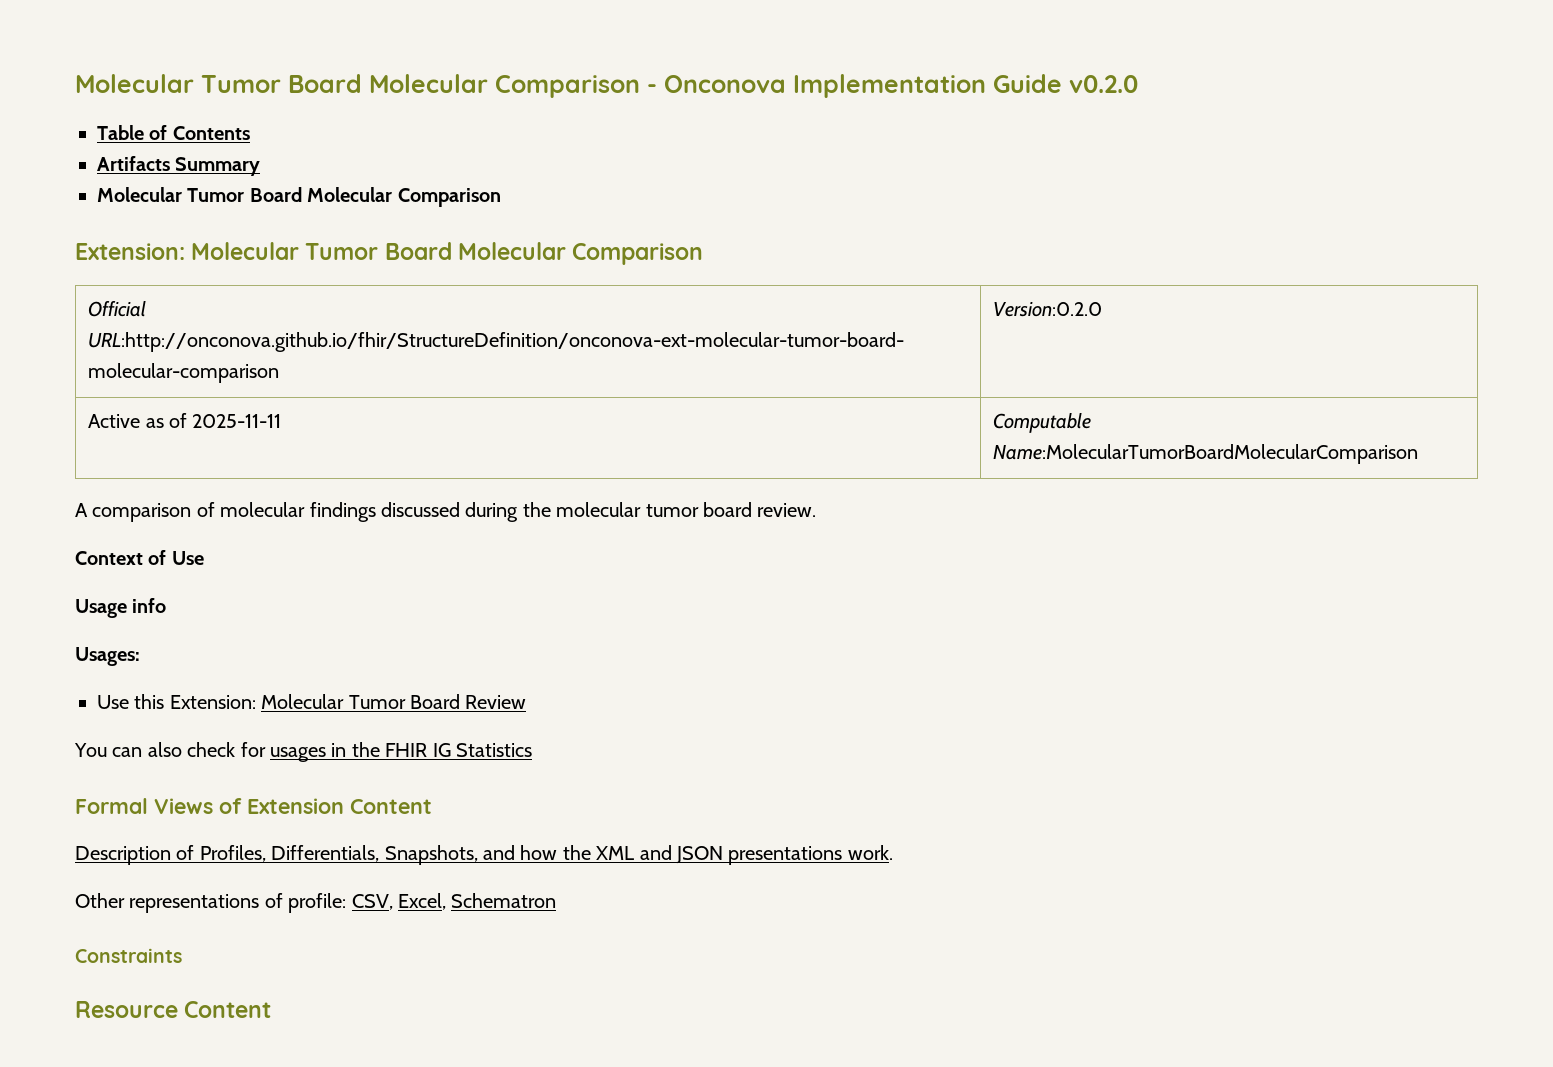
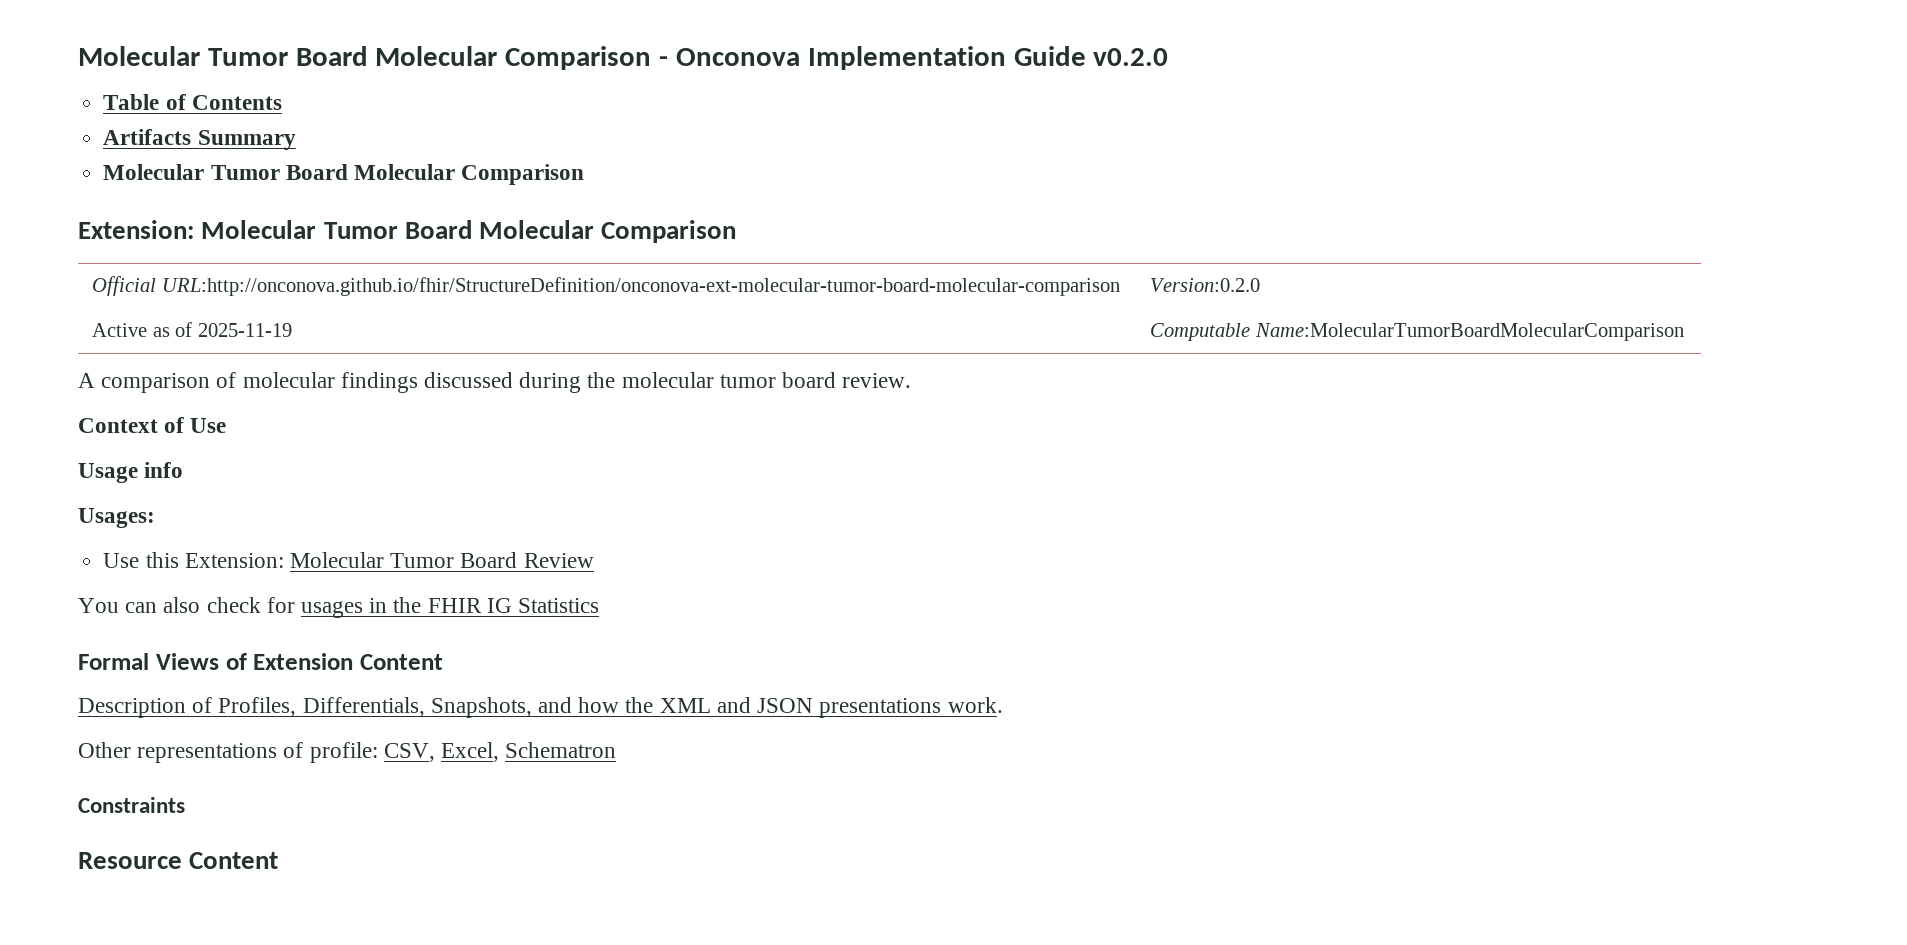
- Active as of 2025-11-11 | Computable Name:MolecularTumorBoardMolecularComparison
+ Active as of 2025-11-19 | Computable Name:MolecularTumorBoardMolecularComparison

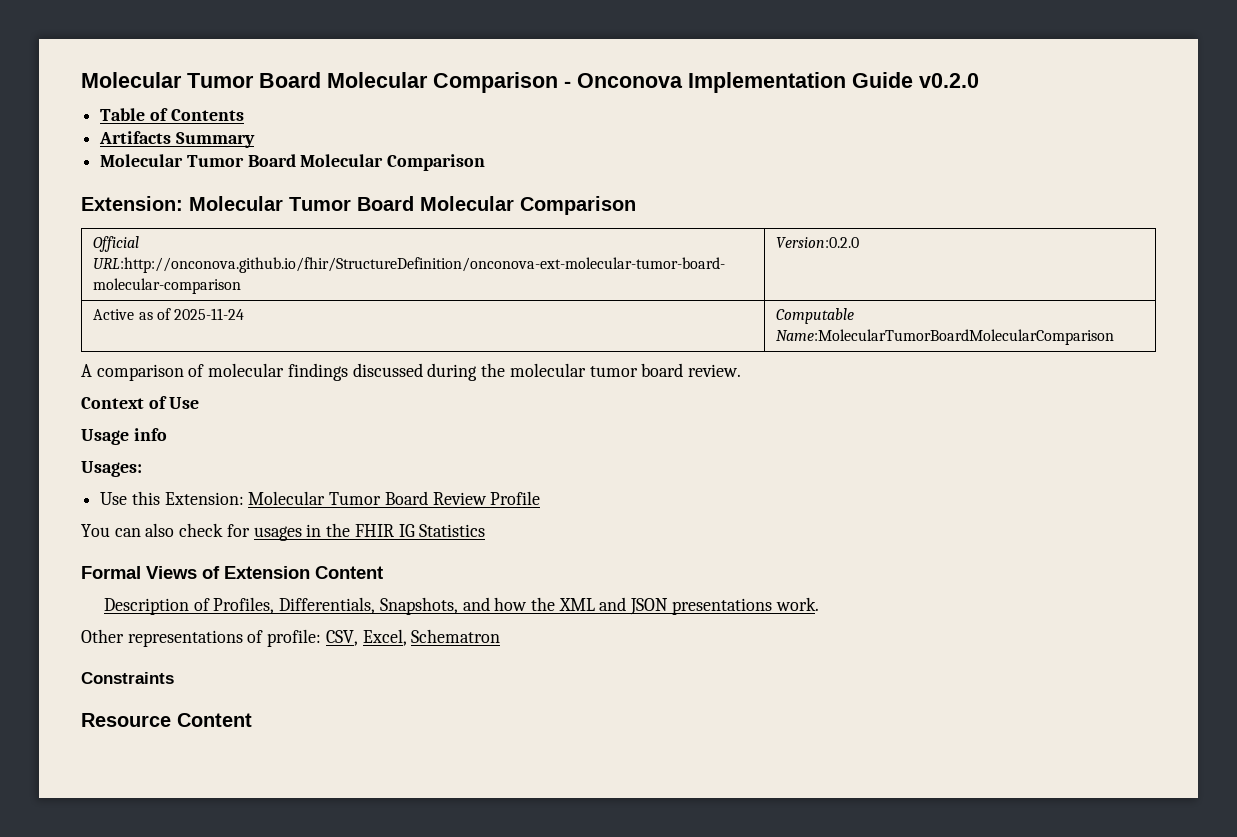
- Active as of 2025-11-19 | Computable Name:MolecularTumorBoardMolecularComparison
+ Active as of 2025-11-24 | Computable Name:MolecularTumorBoardMolecularComparison
- Use this Extension: Molecular Tumor Board Review
+ Use this Extension: Molecular Tumor Board Review Profile

